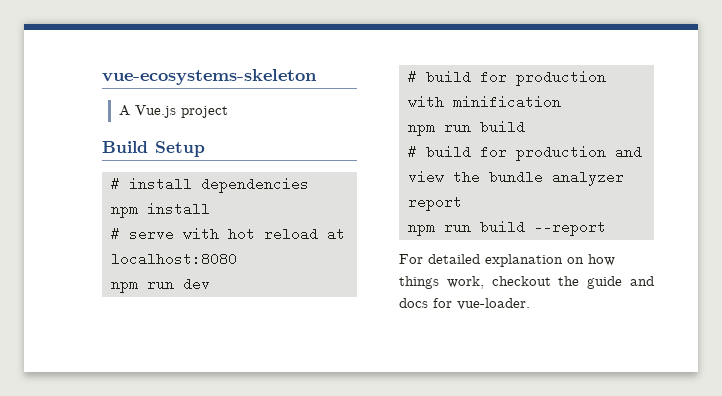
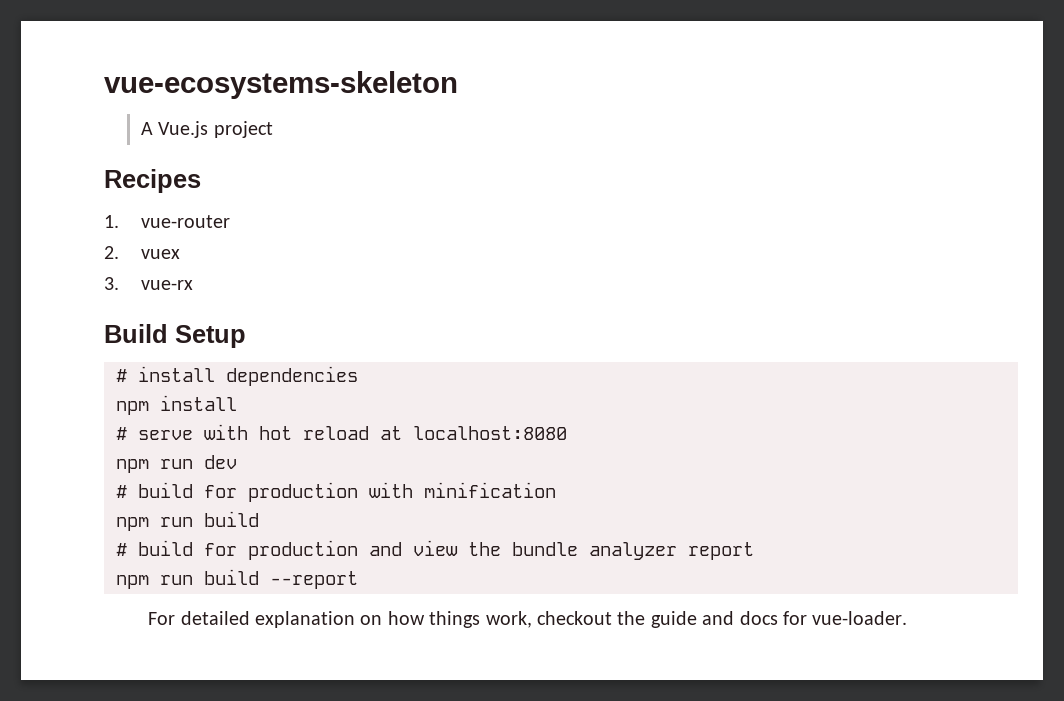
+ Recipes
+ 1. vue-router
+ 2. vuex
+ 3. vue-rx

